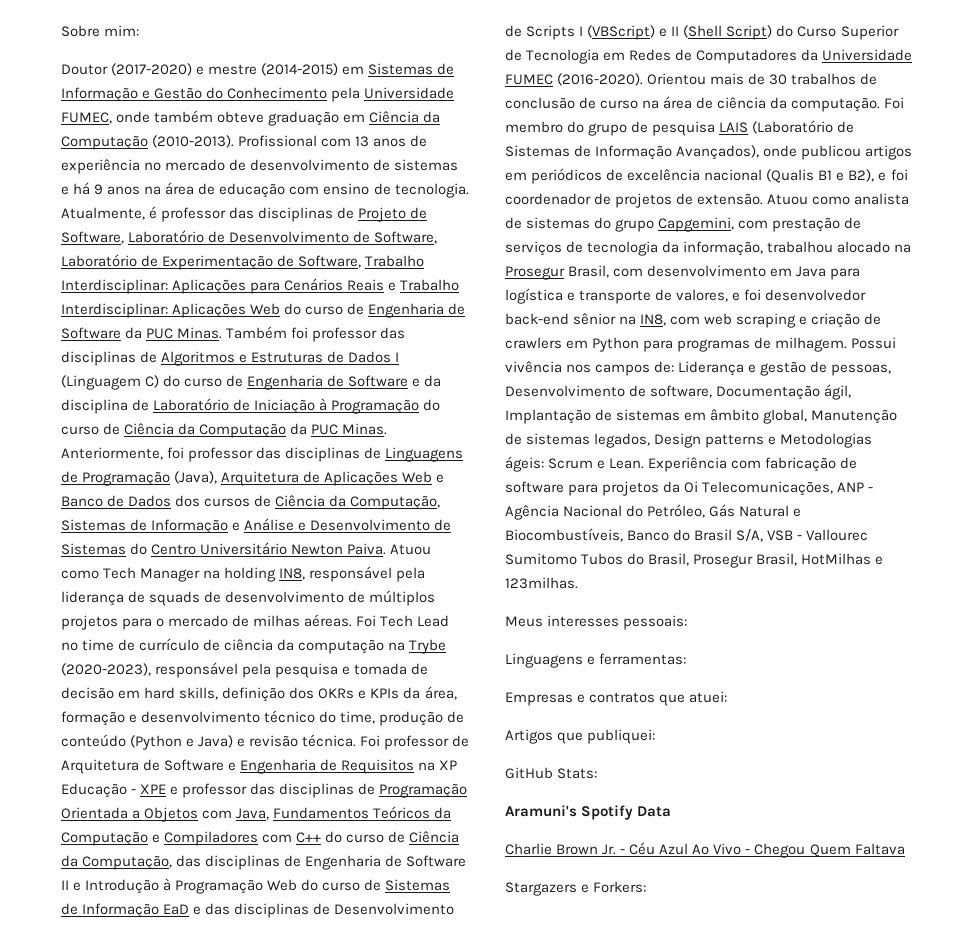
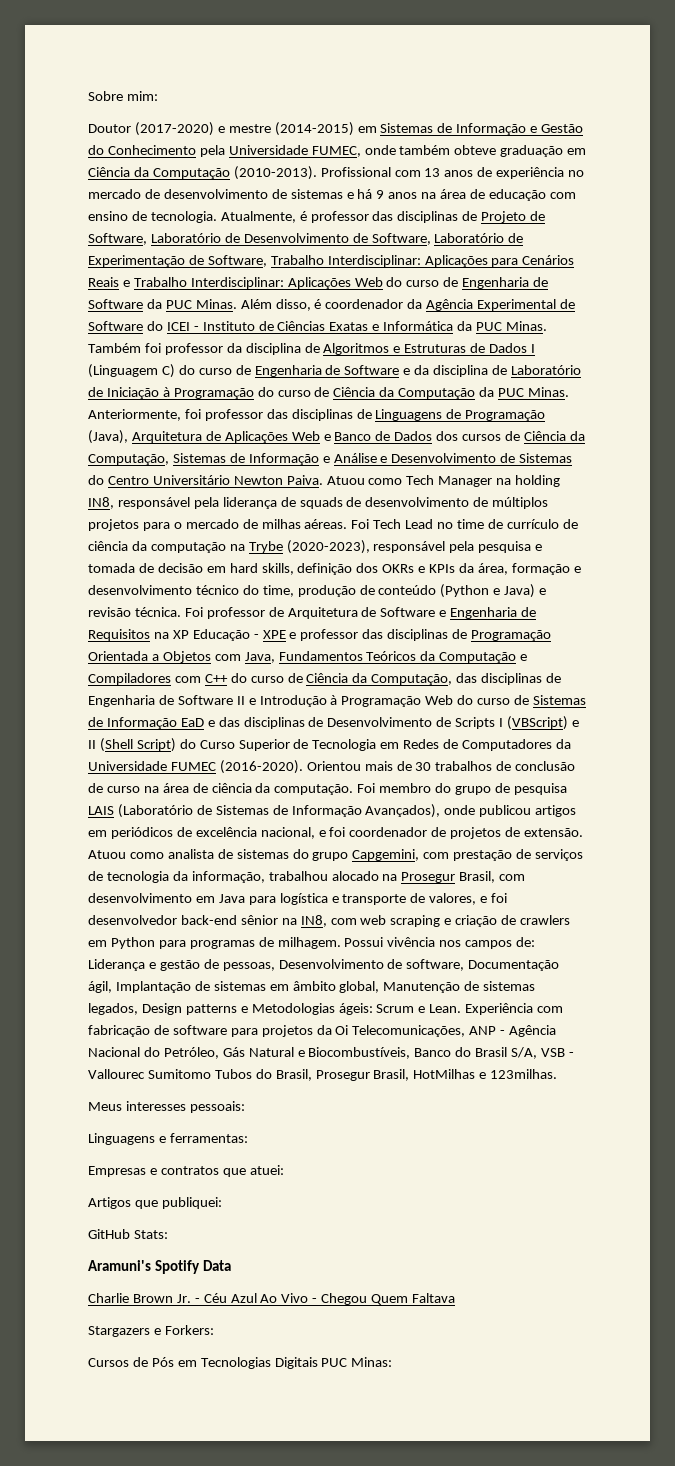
+ Além disso, é coordenador da Agência Experimental de Software do ICEI - Instituto de Ciências Exatas e Informática da PUC Minas.
- Também foi professor das disciplinas de Algoritmos e Estruturas de Dados I (Linguagem C) do curso de Engenharia de Software e da disciplina de Laboratório de Iniciação à Programação do curso de Ciência da Computação da PUC Minas.
+ Também foi professor da disciplina de Algoritmos e Estruturas de Dados I (Linguagem C) do curso de Engenharia de Software e da disciplina de Laboratório de Iniciação à Programação do curso de Ciência da Computação da PUC Minas.
- Foi membro do grupo de pesquisa LAIS (Laboratório de Sistemas de Informação Avançados), onde publicou artigos em periódicos de excelência nacional (Qualis B1 e B2), e foi coordenador de projetos de extensão.
+ Foi membro do grupo de pesquisa LAIS (Laboratório de Sistemas de Informação Avançados), onde publicou artigos em periódicos de excelência nacional, e foi coordenador de projetos de extensão.
+ Cursos de Pós em Tecnologias Digitais PUC Minas:

